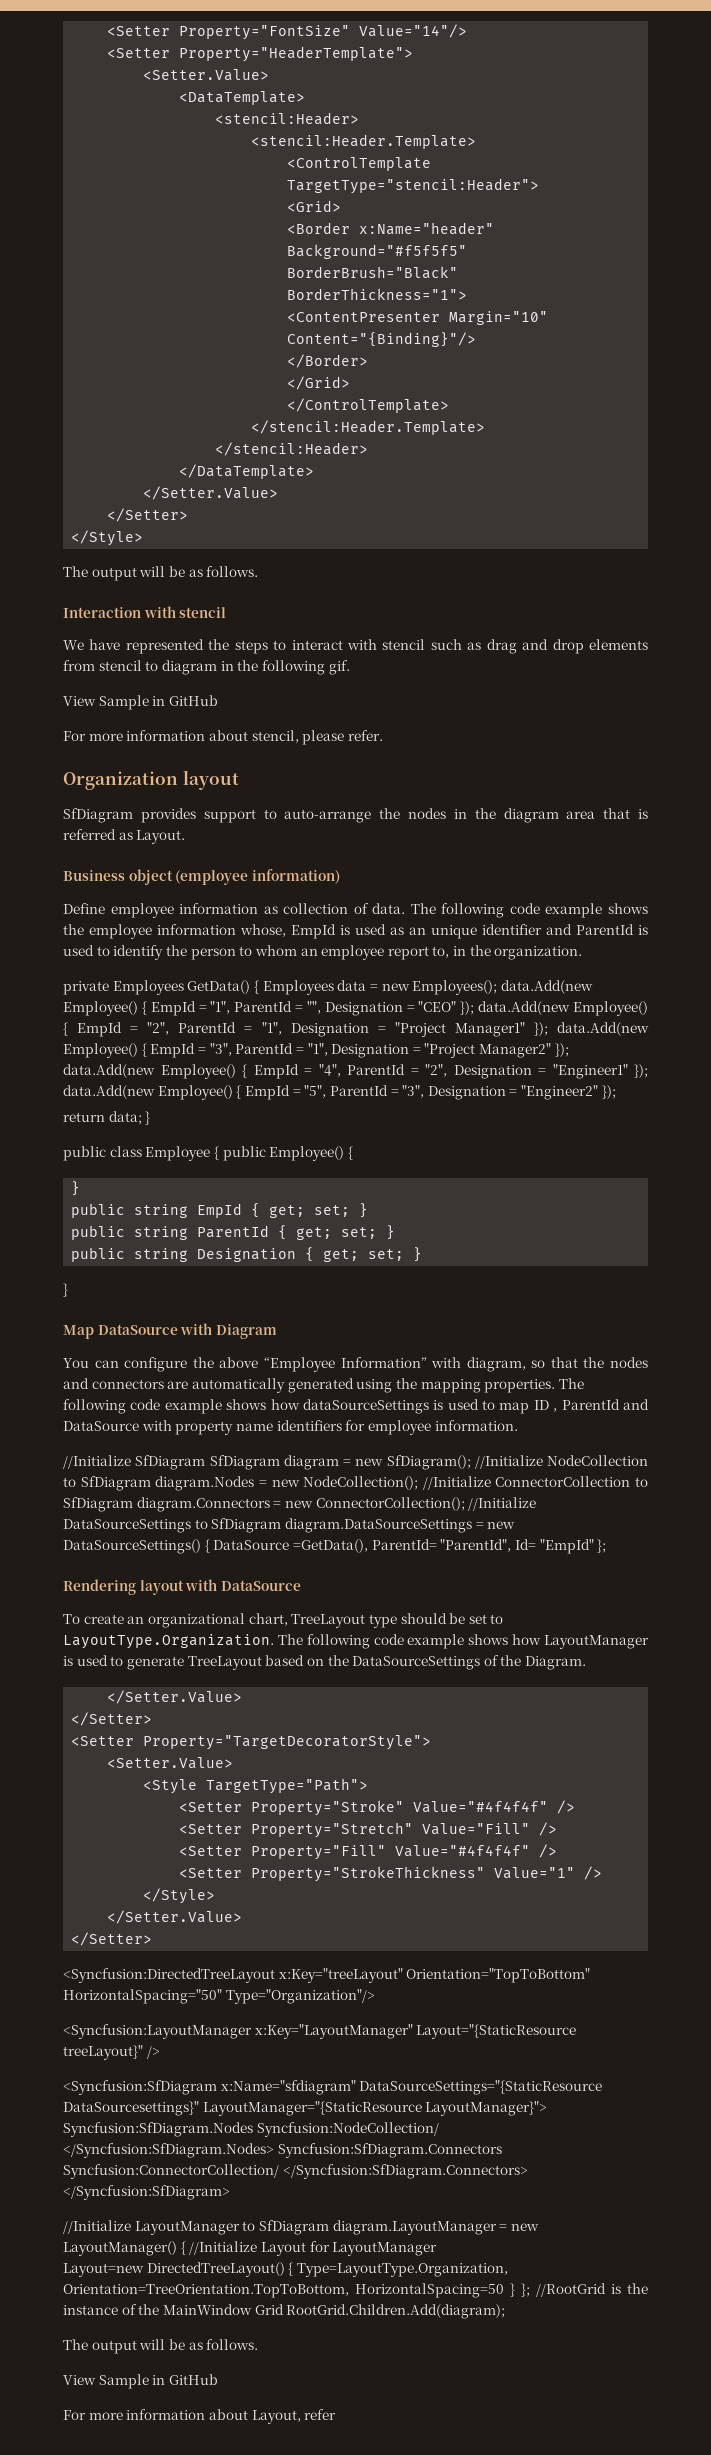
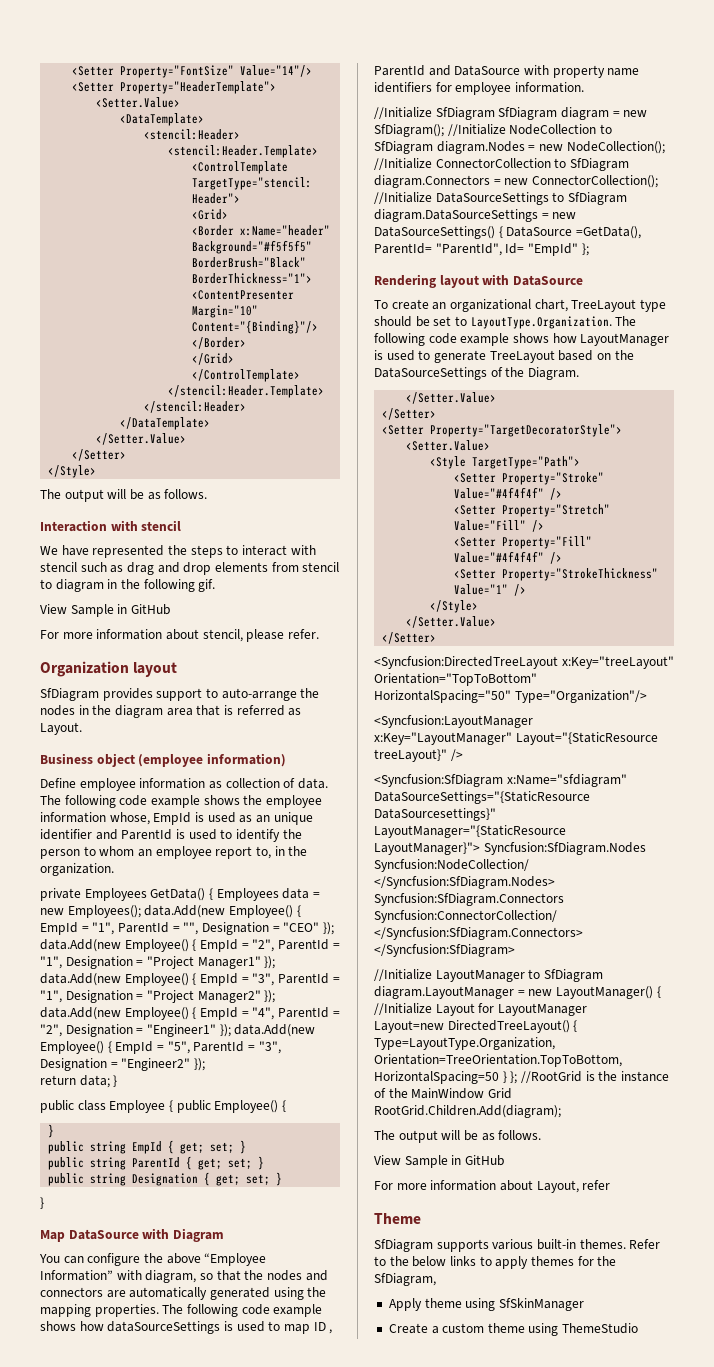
+ Theme
+ SfDiagram supports various built-in themes. Refer to the below links to apply themes for the SfDiagram,
+ Apply theme using SfSkinManager
+ Create a custom theme using ThemeStudio

